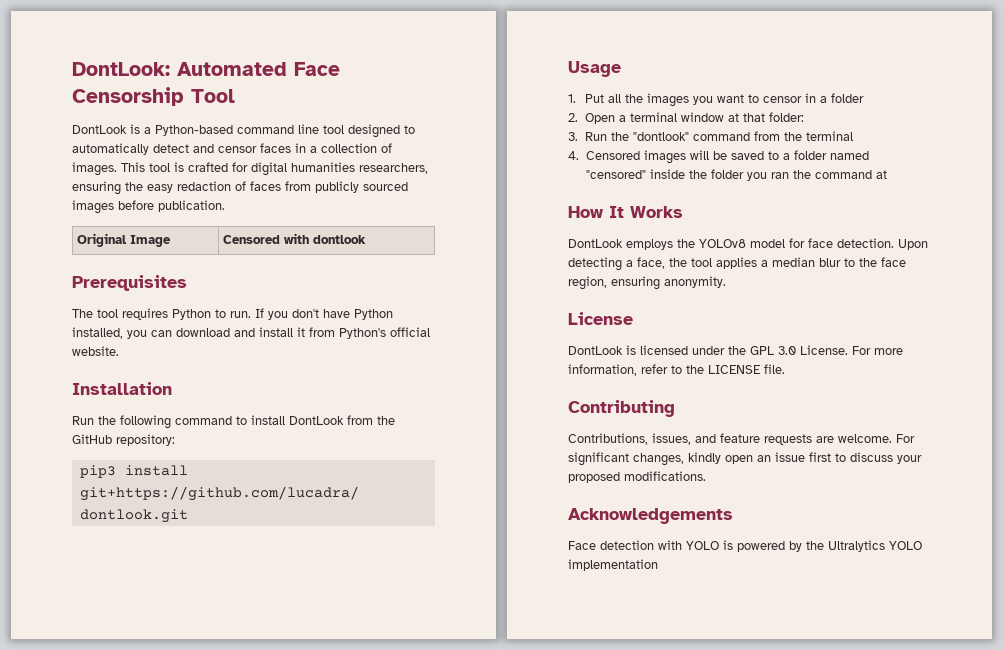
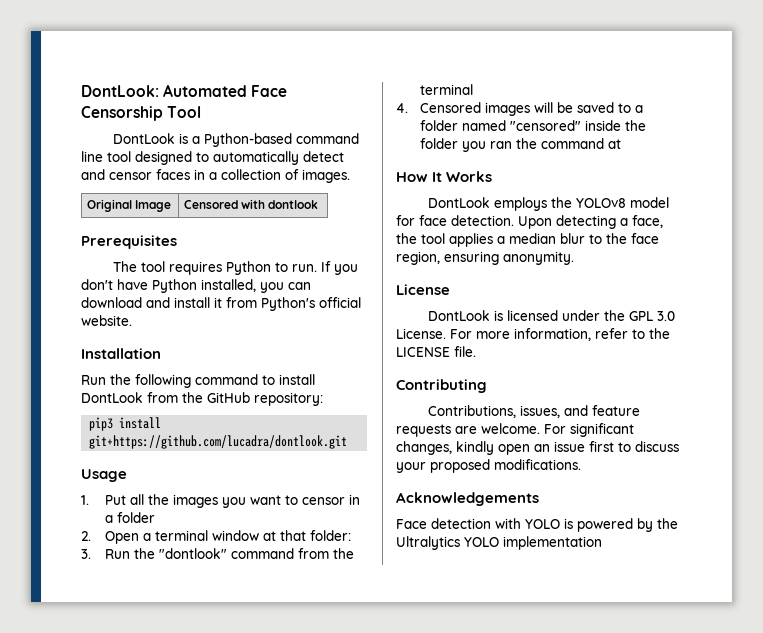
- This tool is crafted for digital humanities researchers, ensuring the easy redaction of faces from publicly sourced images before publication.

